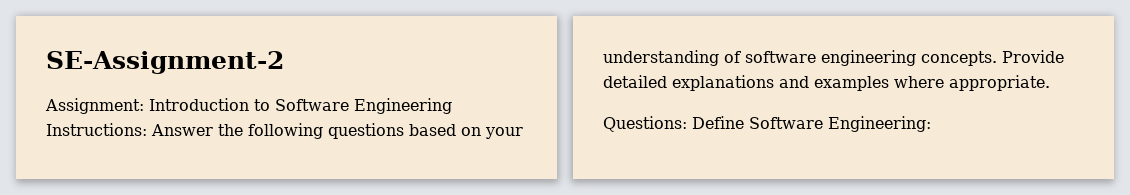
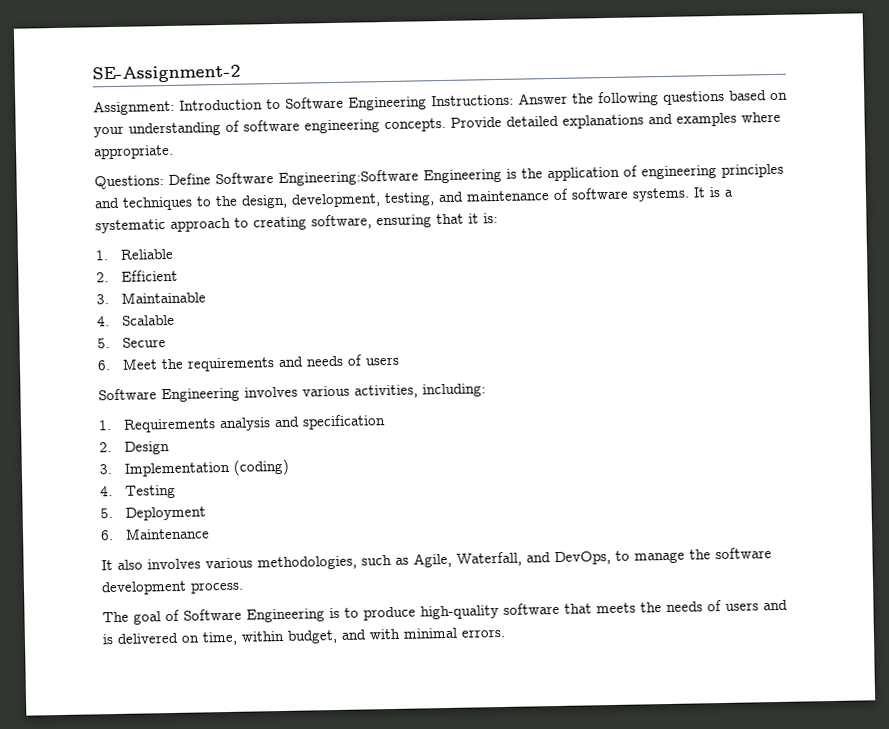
- Questions: Define Software Engineering:
+ Questions: Define Software Engineering:Software Engineering is the application of engineering principles and techniques to the design, development, testing, and maintenance of software systems. It is a systematic approach to creating software, ensuring that it is:
+ 1. Reliable
+ 2. Efficient
+ 3. Maintainable
+ 4. Scalable
+ 5. Secure
+ 6. Meet the requirements and needs of users
+ Software Engineering involves various activities, including:
+ 1. Requirements analysis and specification
+ 2. Design
+ 3. Implementation (coding)
+ 4. Testing
+ 5. Deployment
+ 6. Maintenance
+ It also involves various methodologies, such as Agile, Waterfall, and DevOps, to manage the software development process.
+ The goal of Software Engineering is to produce high-quality software that meets the needs of users and is delivered on time, within budget, and with minimal errors.

